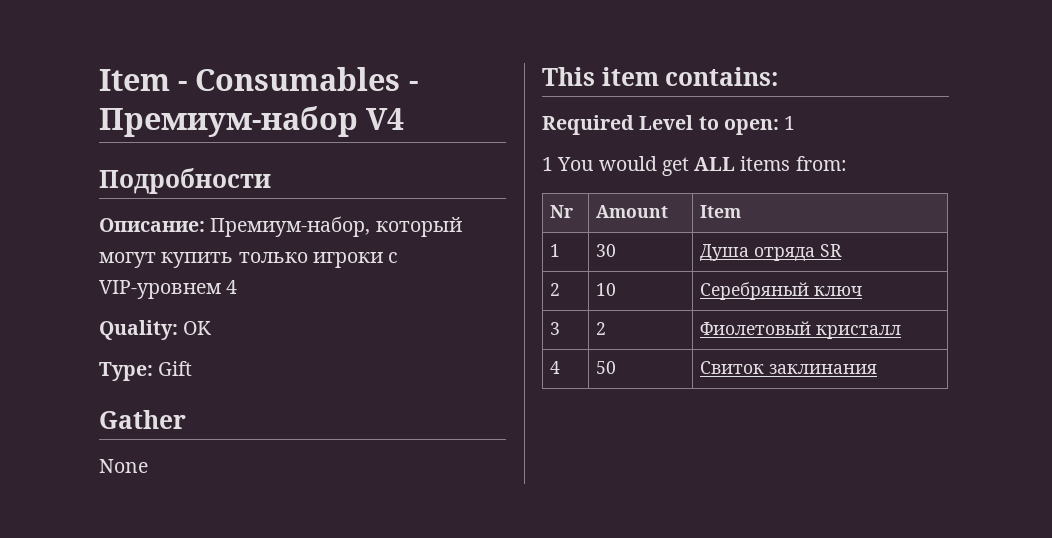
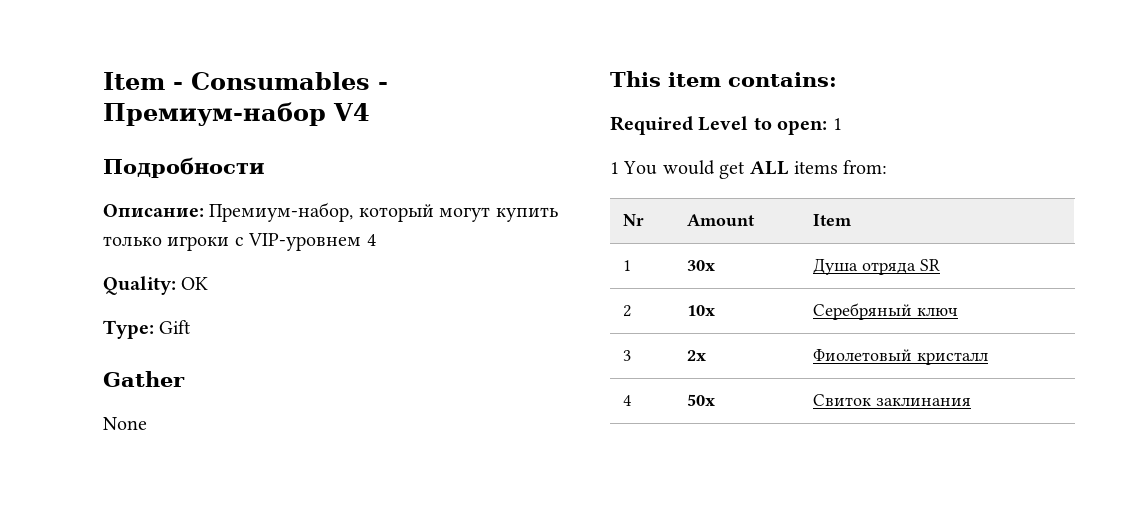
- 1 | 30 | Душа отряда SR
+ 1 | 30x | Душа отряда SR
- 2 | 10 | Серебряный ключ
+ 2 | 10x | Серебряный ключ
- 3 | 2 | Фиолетовый кристалл
+ 3 | 2x | Фиолетовый кристалл
- 4 | 50 | Свиток заклинания
+ 4 | 50x | Свиток заклинания

